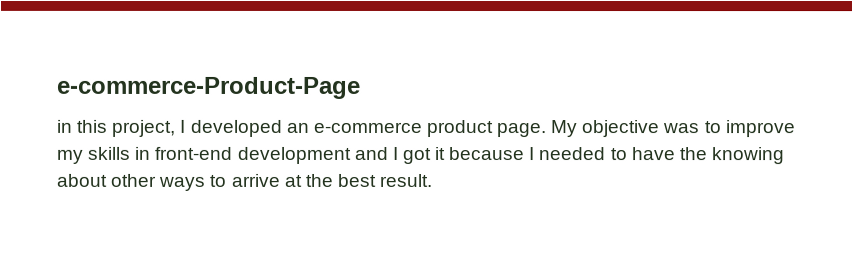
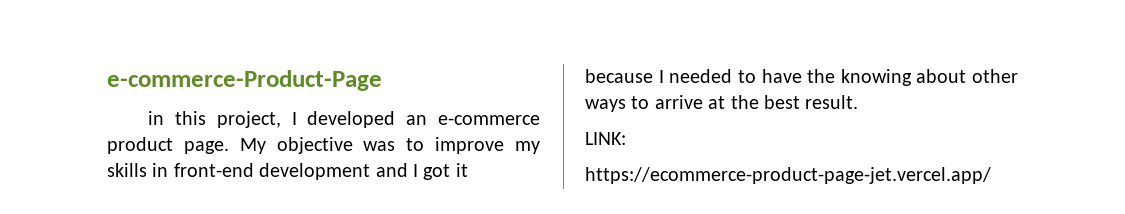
+ LINK:
+ https://ecommerce-product-page-jet.vercel.app/

